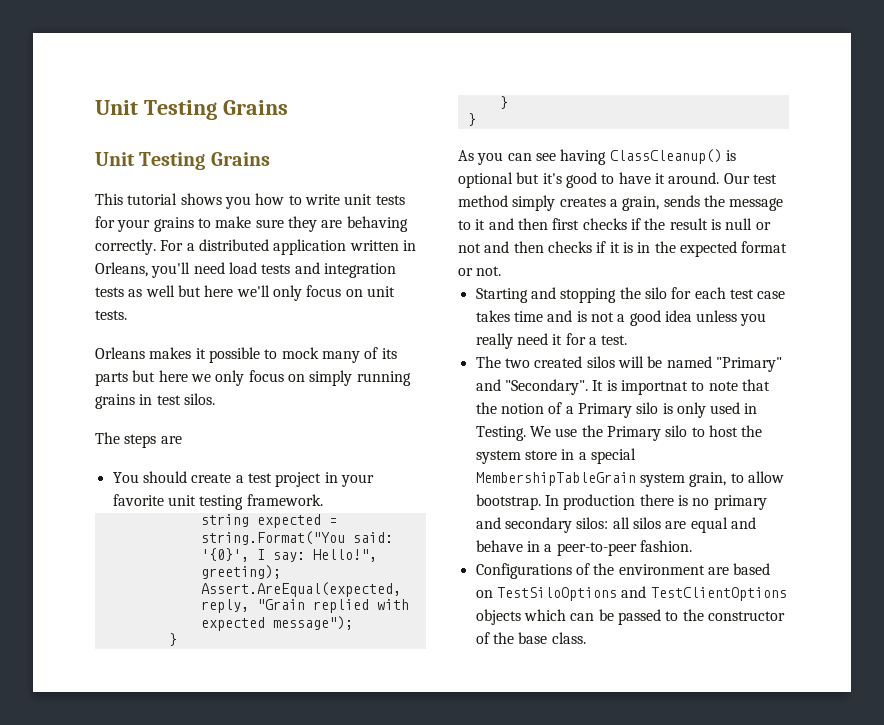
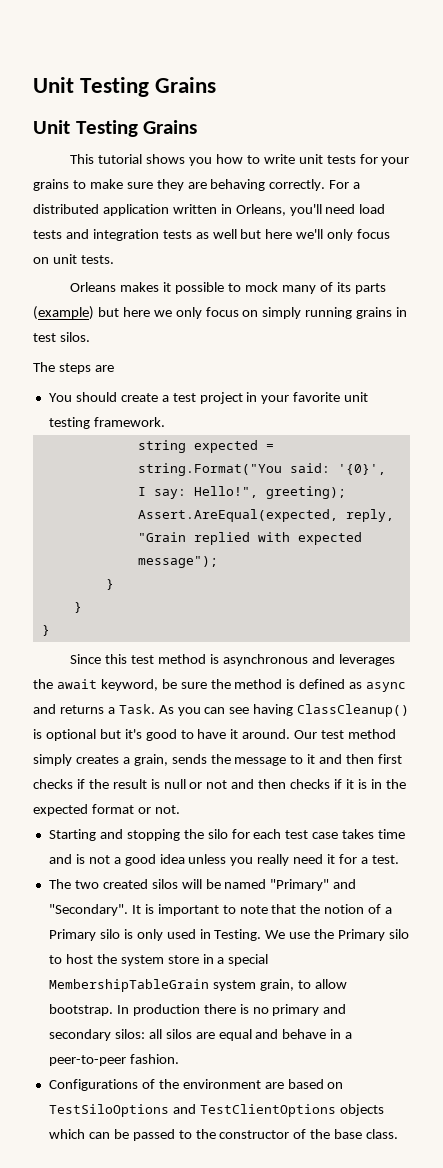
- Orleans makes it possible to mock many of its parts but here we only focus on simply running grains in test silos.
+ Orleans makes it possible to mock many of its parts (example) but here we only focus on simply running grains in test silos.
+ Since this test method is asynchronous and leverages the await keyword, be sure the method is defined as async and returns a Task.
- It is importnat to note that the notion of a Primary silo is only used in Testing.
+ It is important to note that the notion of a Primary silo is only used in Testing.

